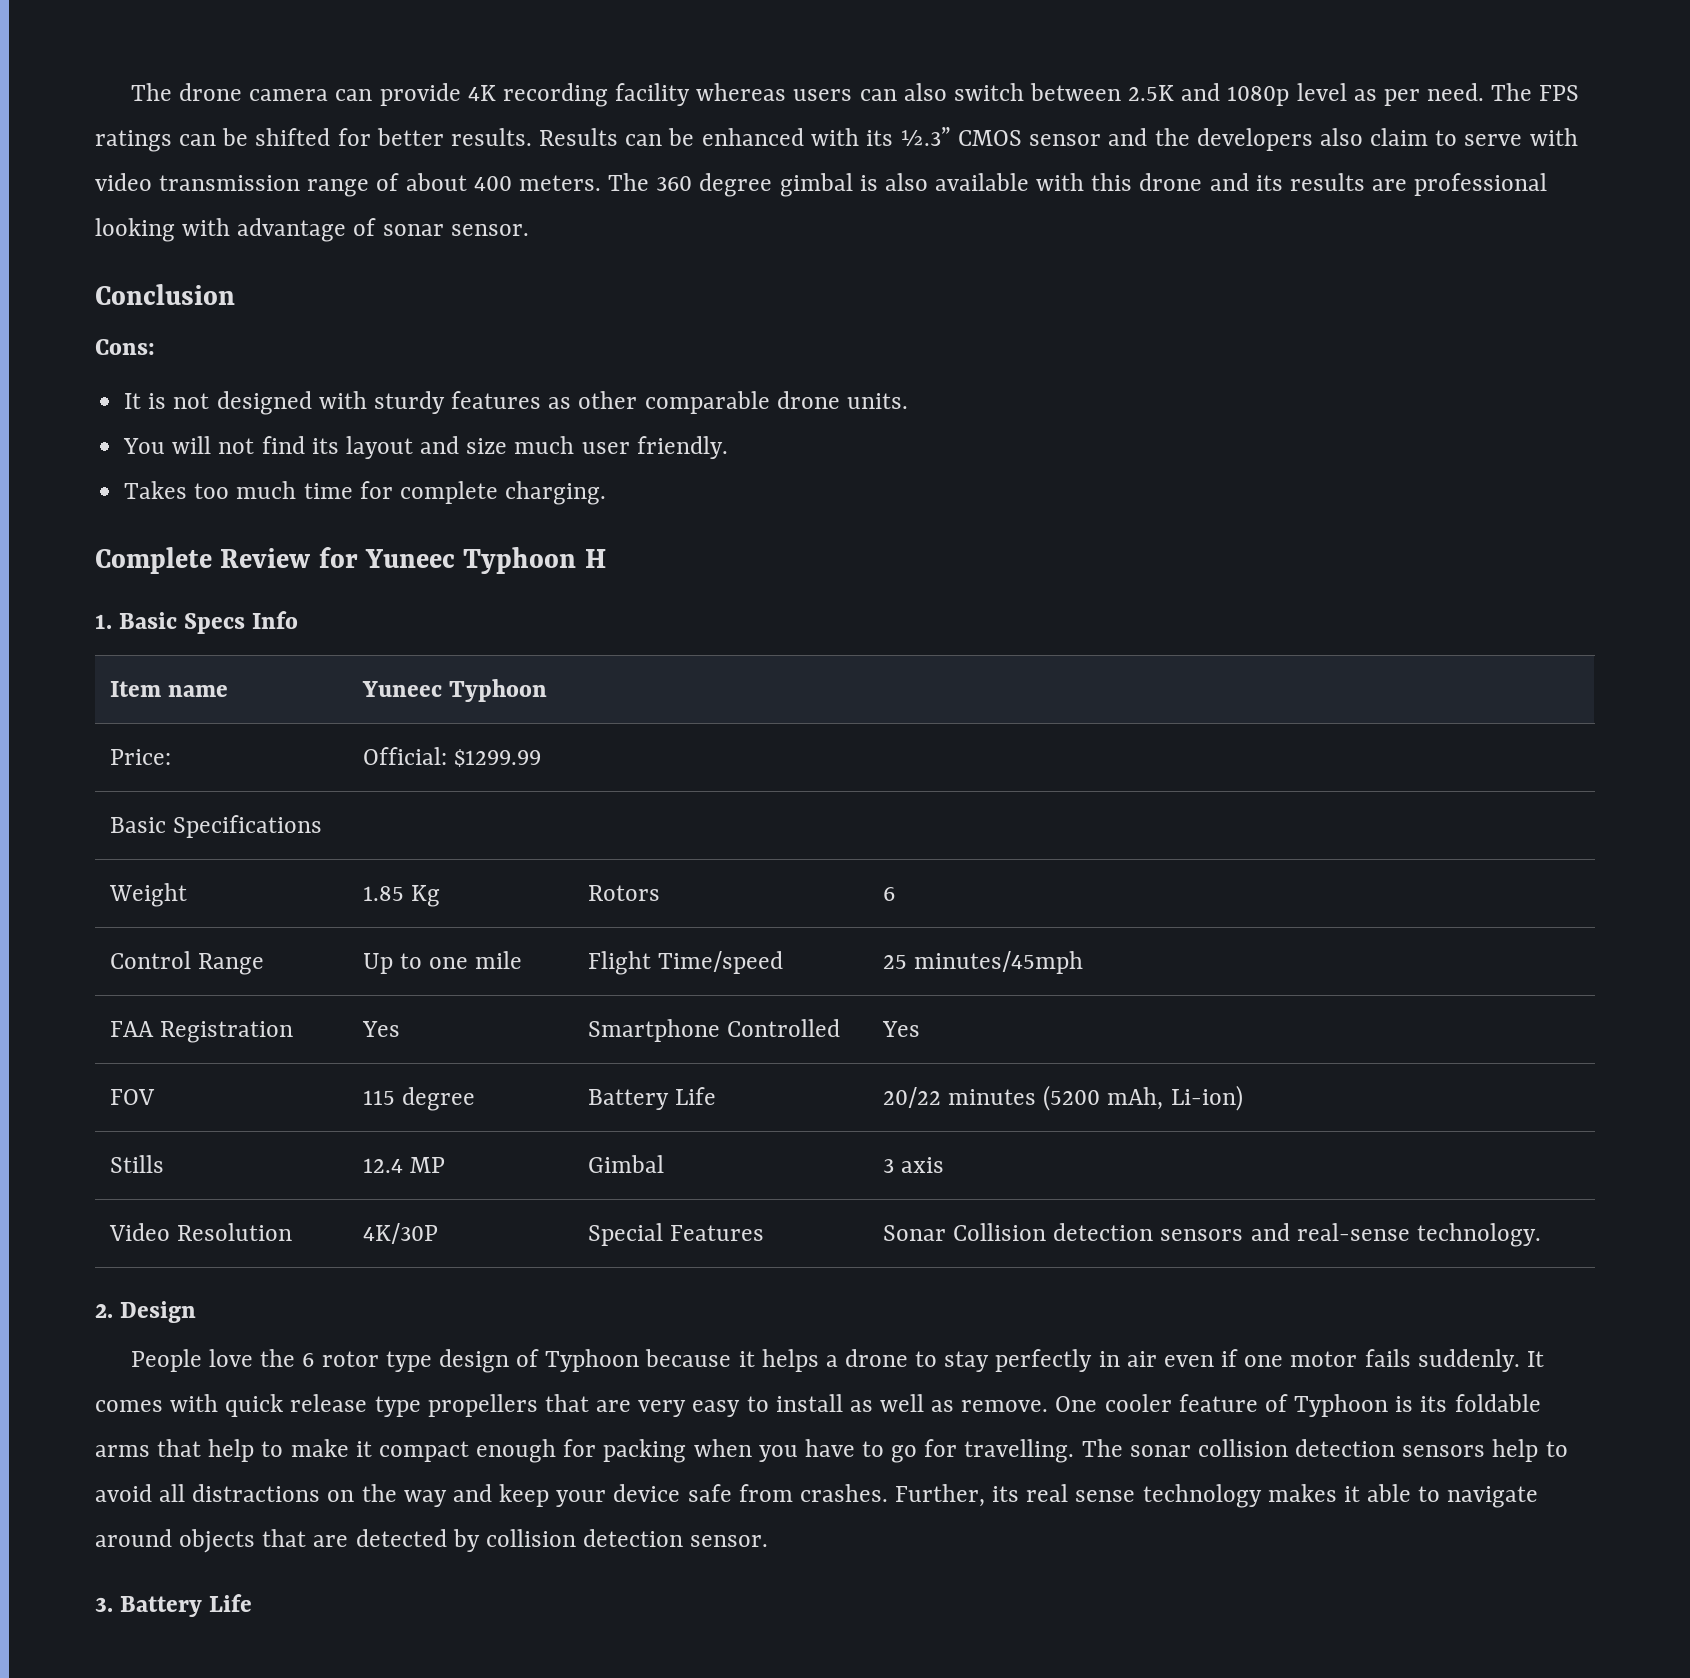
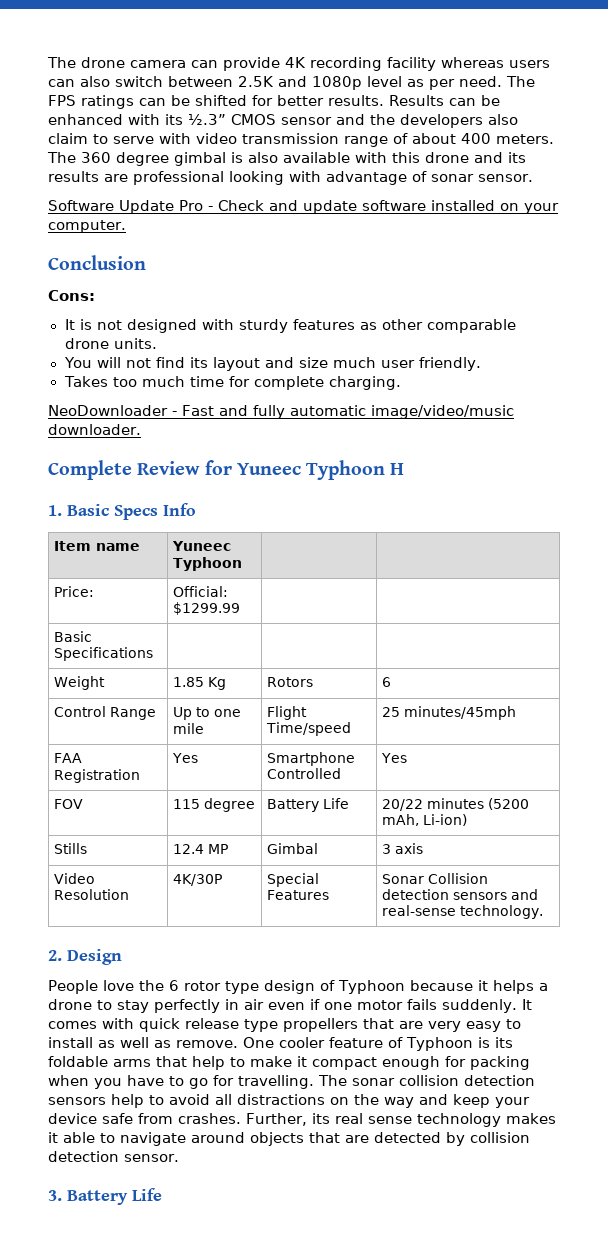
+ Software Update Pro - Check and update software installed on your computer.
+ NeoDownloader - Fast and fully automatic image/video/music downloader.

